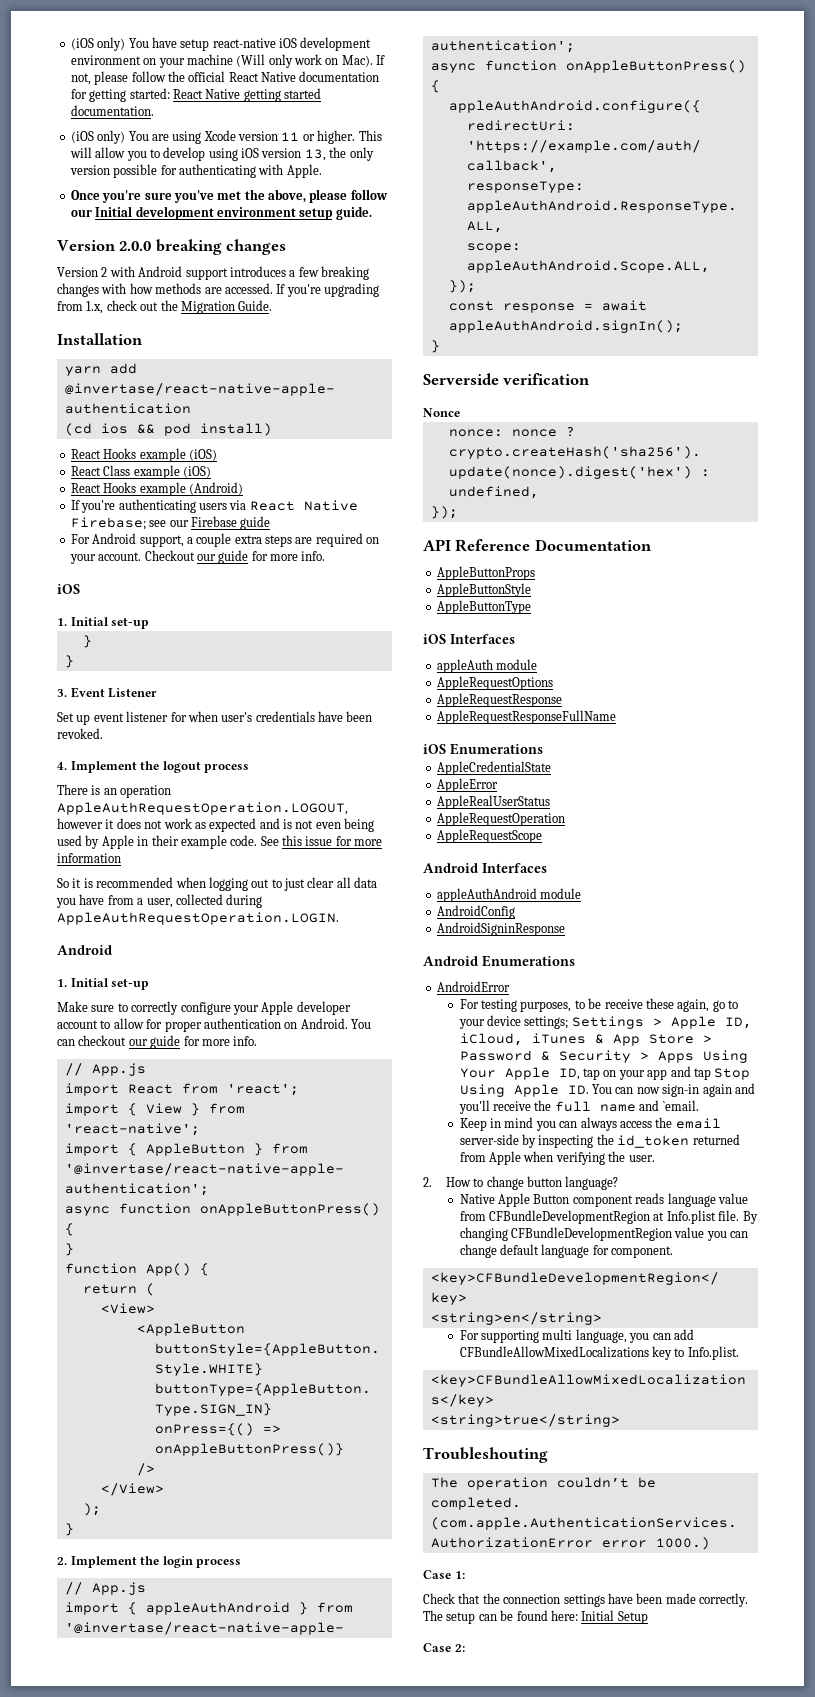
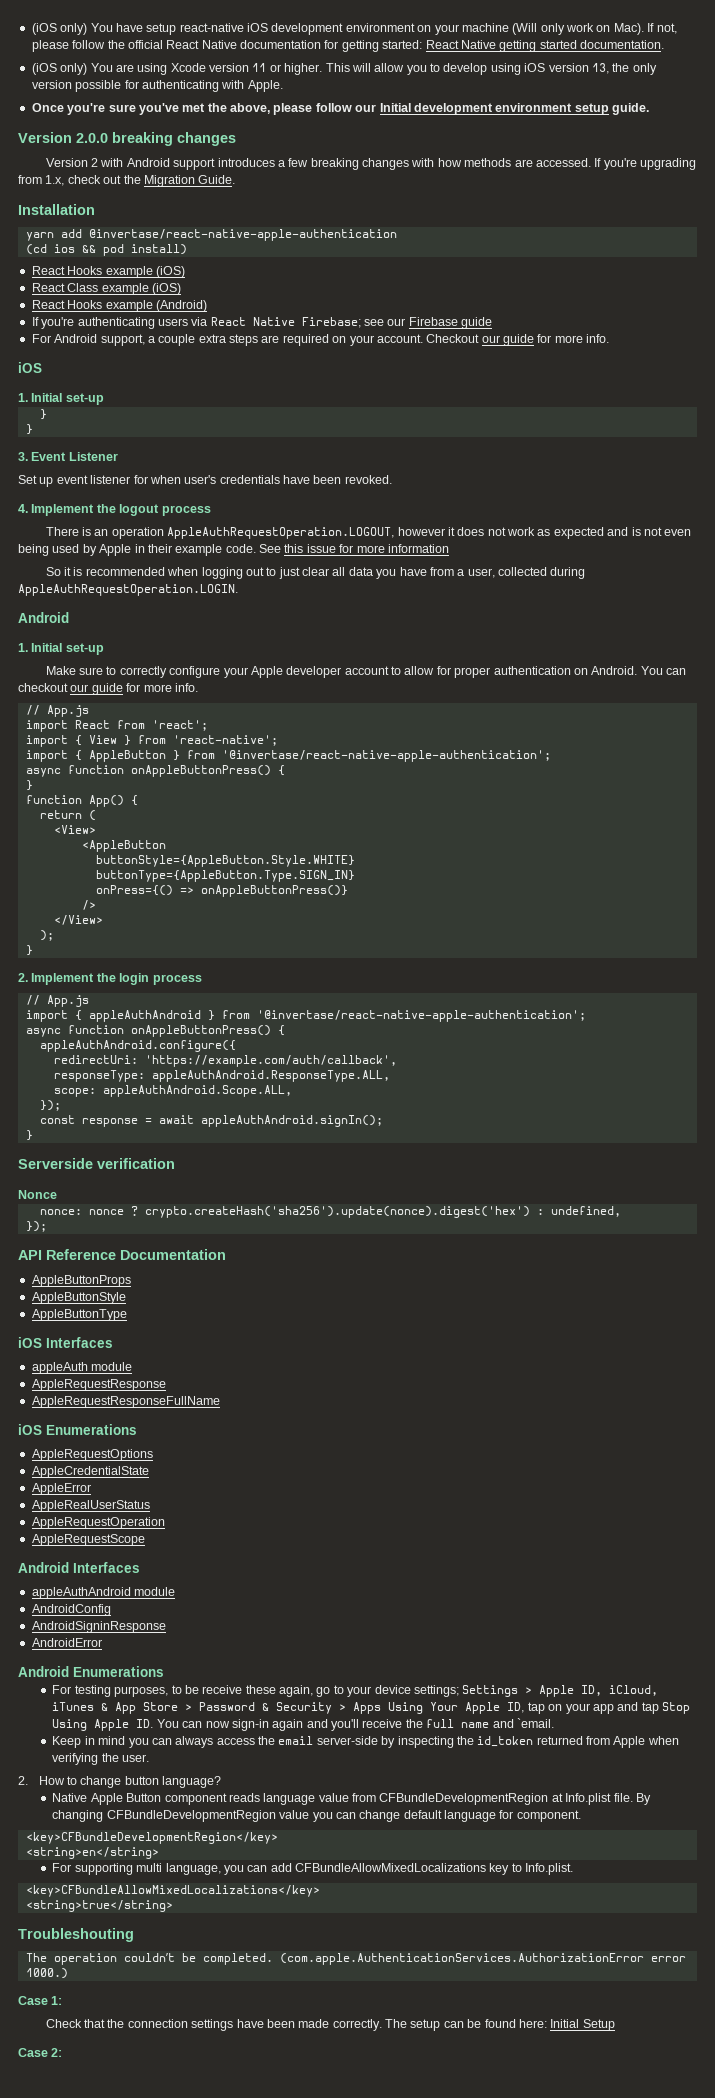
- AppleRequestOptions
+ AppleRequestOptions
+ AndroidError
- AndroidError

